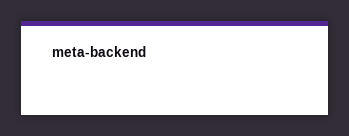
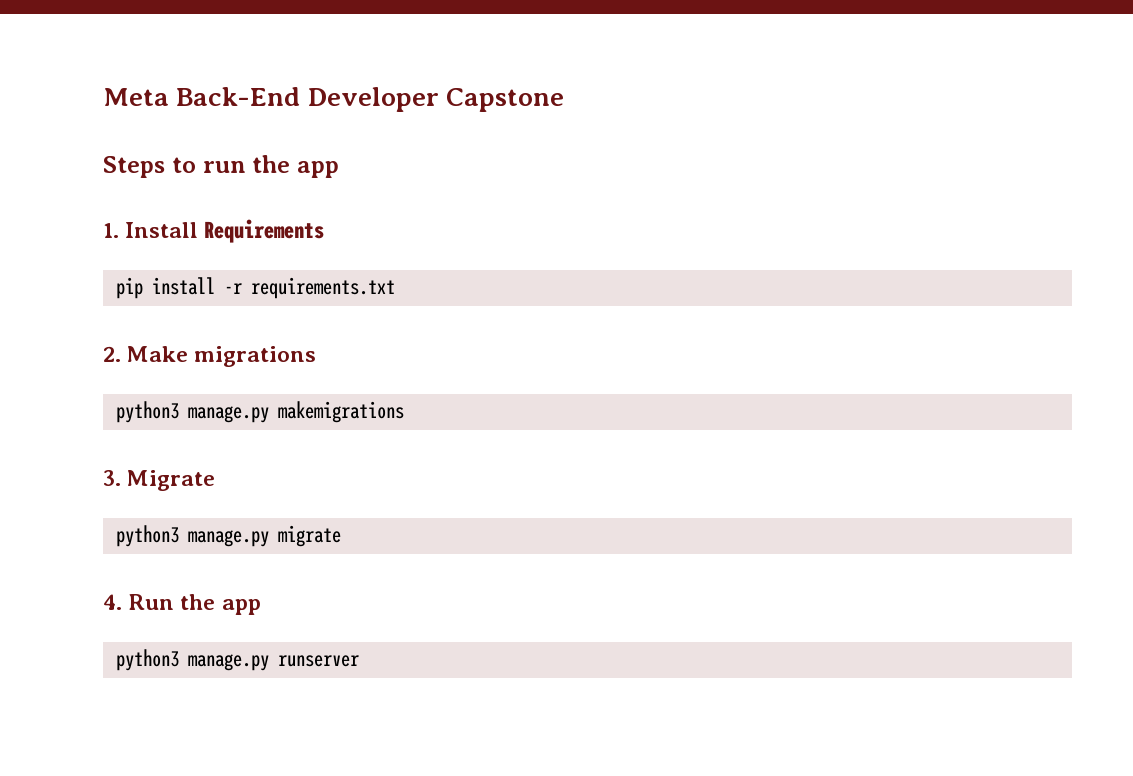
- meta-backend
+ Meta Back-End Developer Capstone
+ Steps to run the app
+ 1. Install Requirements
+ pip install -r requirements.txt
+ 2. Make migrations
+ python3 manage.py makemigrations
+ 3. Migrate
+ python3 manage.py migrate
+ 4. Run the app
+ python3 manage.py runserver

